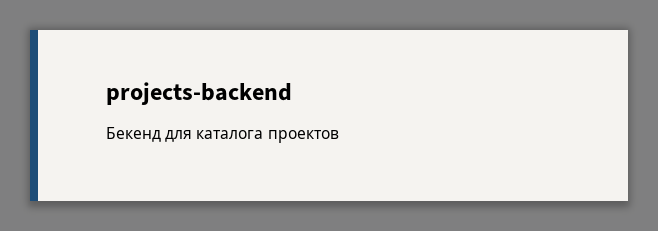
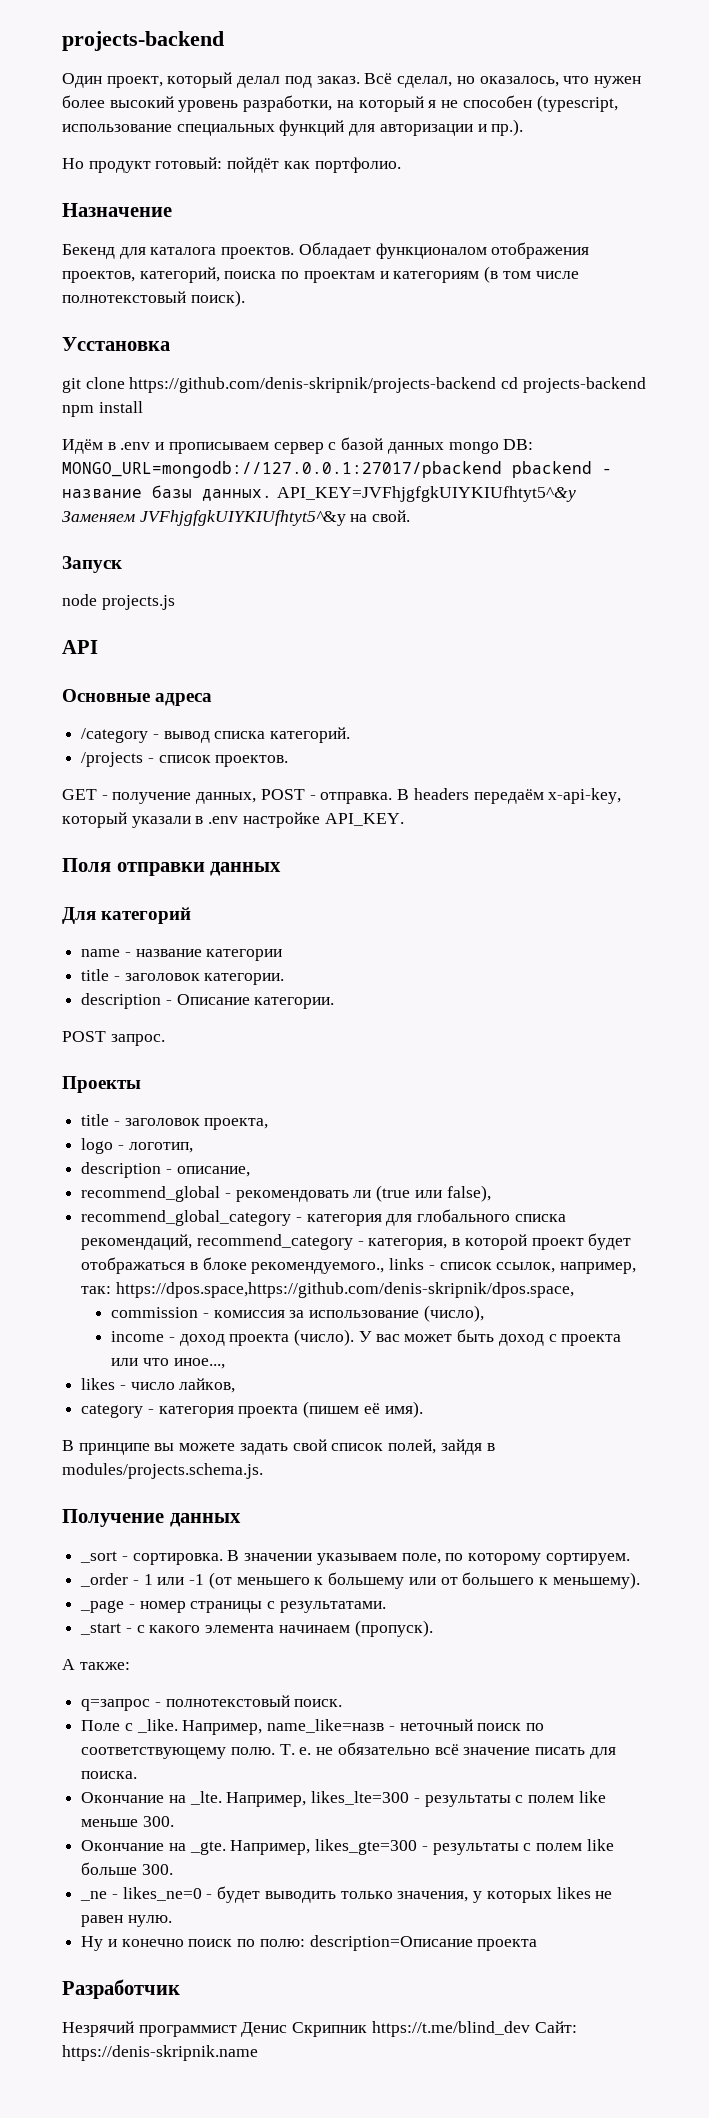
- Бекенд для каталога проектов
+ Один проект, который делал под заказ. Всё сделал, но оказалось, что нужен более высокий уровень разработки, на который я не способен (typescript, использование специальных функций для авторизации и пр.).
+ Но продукт готовый: пойдёт как портфолио.
+ Назначение
+ Бекенд для каталога проектов. Обладает функционалом отображения проектов, категорий, поиска по проектам и категориям (в том числе полнотекстовый поиск).
+ Усстановка
+ git clone https://github.com/denis-skripnik/projects-backend cd projects-backend npm install
+ Идём в .env и прописываем сервер с базой данных mongo DB: MONGO_URL=mongodb://127.0.0.1:27017/pbackend pbackend - название базы данных. API_KEY=JVFhjgfgkUIYKIUfhtyt5^&y Заменяем JVFhjgfgkUIYKIUfhtyt5^&y на свой.
+ Запуск
+ node projects.js
+ API
+ Основные адреса
+ /category - вывод списка категорий.
+ /projects - список проектов.
+ GET - получение данных, POST - отправка. В headers передаём x-api-key, который указали в .env настройке API_KEY.
+ Поля отправки данных
+ Для категорий
+ name - название категории
+ title - заголовок категории.
+ description - Описание категории.
+ POST запрос.
+ Проекты
+ title - заголовок проекта,
+ logo - логотип,
+ description - описание,
+ recommend_global - рекомендовать ли (true или false),
+ recommend_global_category - категория для глобального списка рекомендаций, recommend_category - категория, в которой проект будет отображаться в блоке рекомендуемого., links - список ссылок, например, так: https://dpos.space,https://github.com/denis-skripnik/dpos.space,
+ commission - комиссия за использование (число),
+ income - доход проекта (число). У вас может быть доход с проекта или что иное...,
+ likes - число лайков,
+ category - категория проекта (пишем её имя).
+ В принципе вы можете задать свой список полей, зайдя в modules/projects.schema.js.
+ Получение данных
+ _sort - сортировка. В значении указываем поле, по которому сортируем.
+ _order - 1 или -1 (от меньшего к большему или от большего к меньшему).
+ _page - номер страницы с результатами.
+ _start - с какого элемента начинаем (пропуск).
+ А также:
+ q=запрос - полнотекстовый поиск.
+ Поле с _like. Например, name_like=назв - неточный поиск по соответствующему полю. Т. е. не обязательно всё значение писать для поиска.
+ Окончание на _lte. Например, likes_lte=300 - результаты с полем like меньше 300.
+ Окончание на _gte. Например, likes_gte=300 - результаты с полем like больше 300.
+ _ne - likes_ne=0 - будет выводить только значения, у которых likes не равен нулю.
+ Ну и конечно поиск по полю: description=Описание проекта
+ Разработчик
+ Незрячий программист Денис Скрипник https://t.me/blind_dev Сайт: https://denis-skripnik.name

